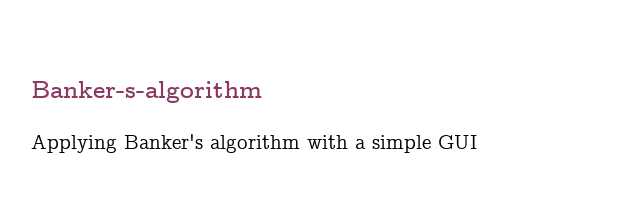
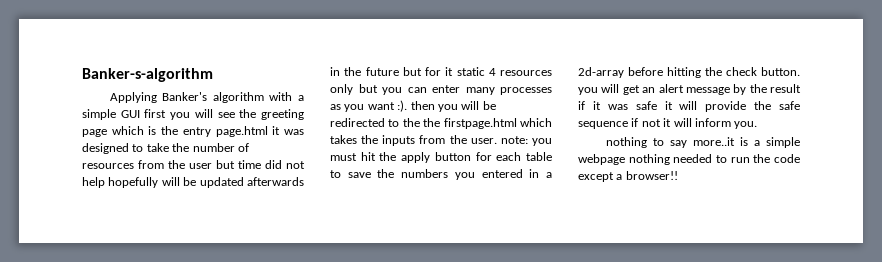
- Applying Banker's algorithm with a simple GUI
+ Applying Banker's algorithm with a simple GUI first you will see the greeting page which is the entry page.html it was designed to take the number of resources from the user but time did not help hopefully will be updated afterwards in the future but for it static 4 resources only but you can enter many processes as you want :). then you will be redirected to the the firstpage.html which takes the inputs from the user. note: you must hit the apply button for each table to save the numbers you entered in a 2d-array before hitting the check button. you will get an alert message by the result if it was safe it will provide the safe sequence if not it will inform you.
+ nothing to say more..it is a simple webpage nothing needed to run the code except a browser!!

